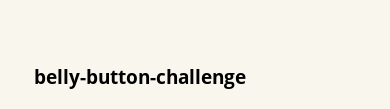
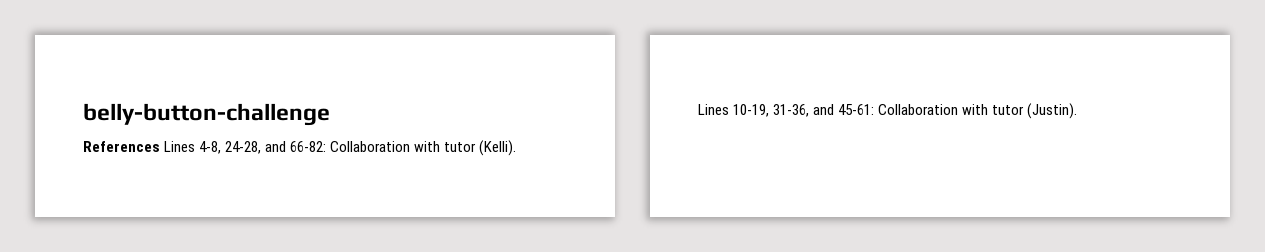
+ References Lines 4-8, 24-28, and 66-82: Collaboration with tutor (Kelli).
+ Lines 10-19, 31-36, and 45-61: Collaboration with tutor (Justin).

